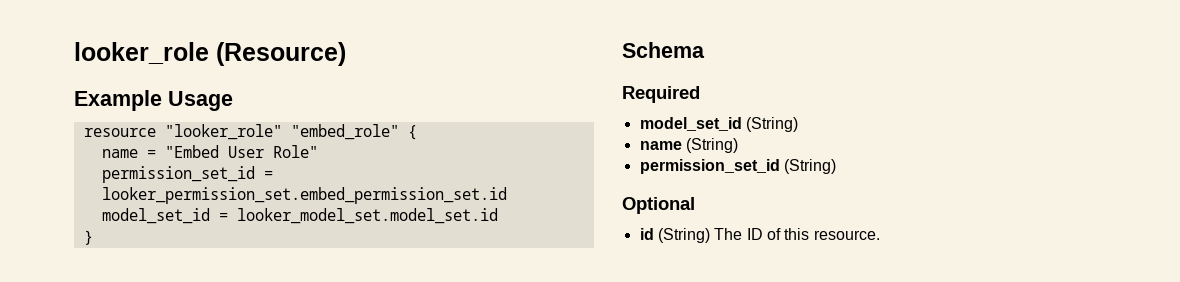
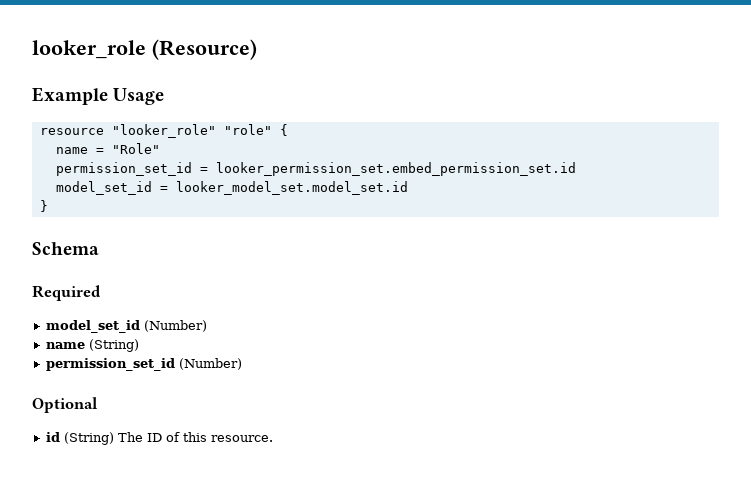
- resource "looker_role" "embed_role" {
+ resource "looker_role" "role" {
- name = "Embed User Role"
+ name = "Role"
- model_set_id (String)
+ model_set_id (Number)
- permission_set_id (String)
+ permission_set_id (Number)

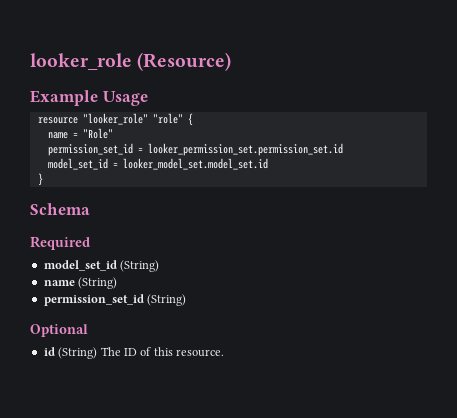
- permission_set_id = looker_permission_set.embed_permission_set.id
+ permission_set_id = looker_permission_set.permission_set.id
- model_set_id (Number)
+ model_set_id (String)
- permission_set_id (Number)
+ permission_set_id (String)

